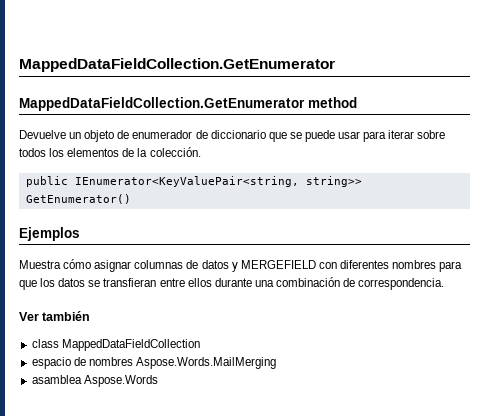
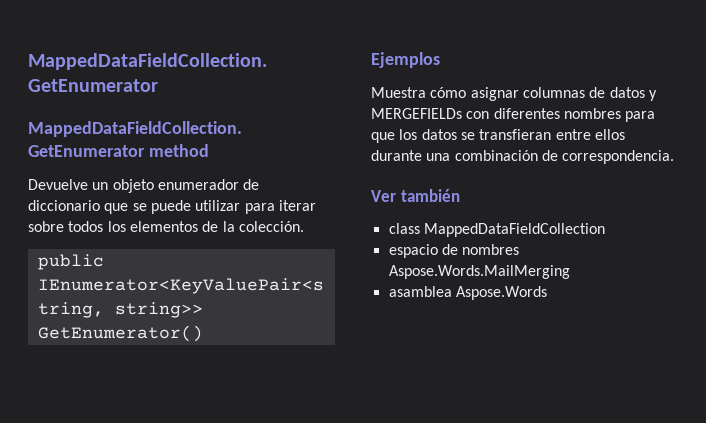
- Devuelve un objeto de enumerador de diccionario que se puede usar para iterar sobre todos los elementos de la colección.
+ Devuelve un objeto enumerador de diccionario que se puede utilizar para iterar sobre todos los elementos de la colección.
- Muestra cómo asignar columnas de datos y MERGEFIELD con diferentes nombres para que los datos se transfieran entre ellos durante una combinación de correspondencia.
+ Muestra cómo asignar columnas de datos y MERGEFIELDs con diferentes nombres para que los datos se transfieran entre ellos durante una combinación de correspondencia.

